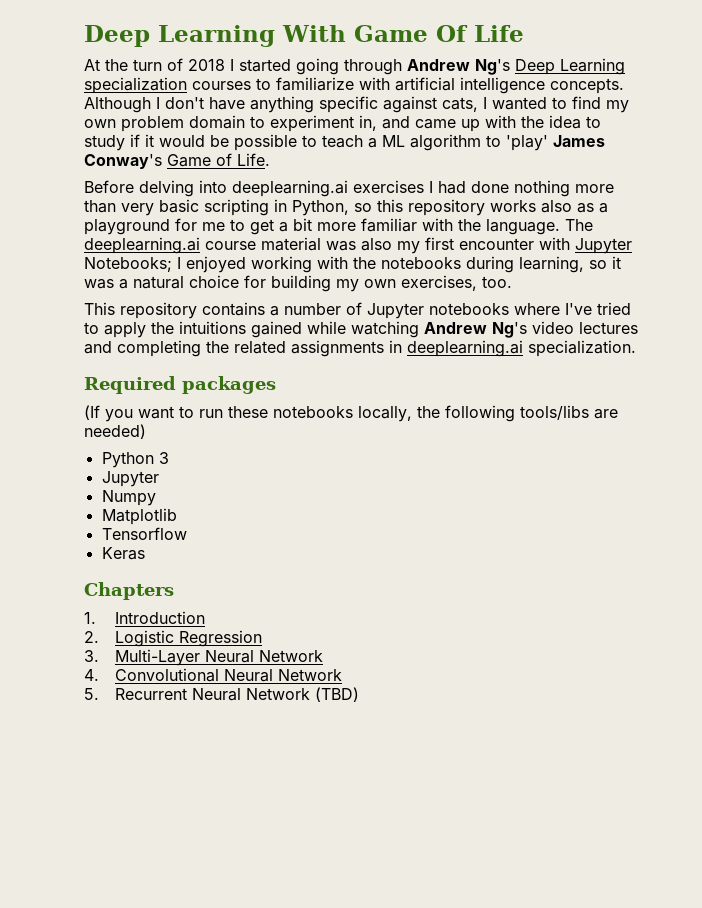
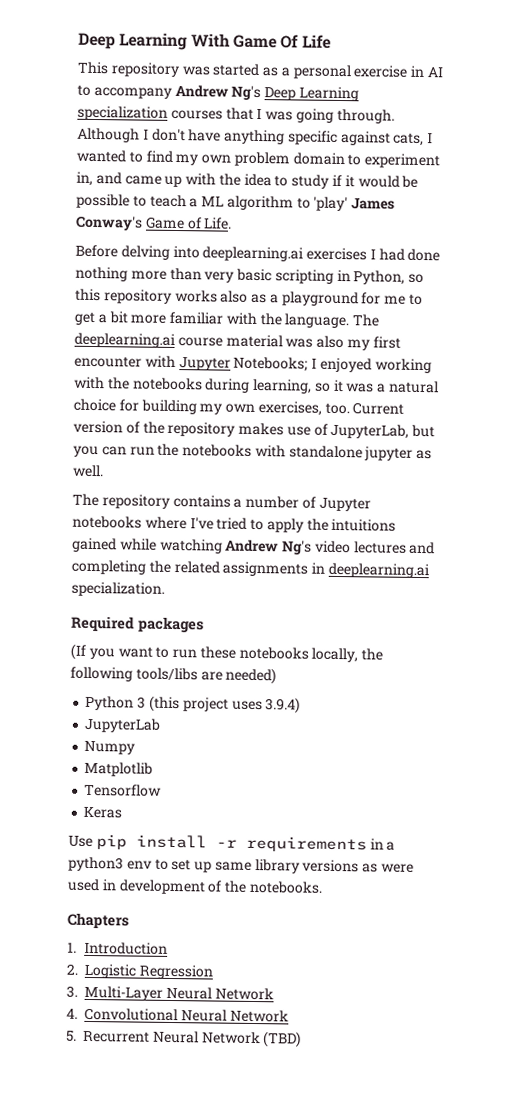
- At the turn of 2018 I started going through Andrew Ng's Deep Learning specialization courses to familiarize with artificial intelligence concepts.
+ This repository was started as a personal exercise in AI to accompany Andrew Ng's Deep Learning specialization courses that I was going through.
- I enjoyed working with the notebooks during learning, so it was a natural choice for building my own exercises, too.
- This repository contains a number of Jupyter notebooks where I've tried to apply the intuitions gained while watching Andrew Ng's video lectures and completing the related assignments in deeplearning.ai specialization.
+ I enjoyed working with the notebooks during learning, so it was a natural choice for building my own exercises, too. Current version of the repository makes use of JupyterLab, but you can run the notebooks with standalone jupyter as well.
+ The repository contains a number of Jupyter notebooks where I've tried to apply the intuitions gained while watching Andrew Ng's video lectures and completing the related assignments in deeplearning.ai specialization.
- Python 3
- Jupyter
+ Python 3 (this project uses 3.9.4)
+ JupyterLab
+ Use pip install -r requirements in a python3 env to set up same library versions as were used in development of the notebooks.

